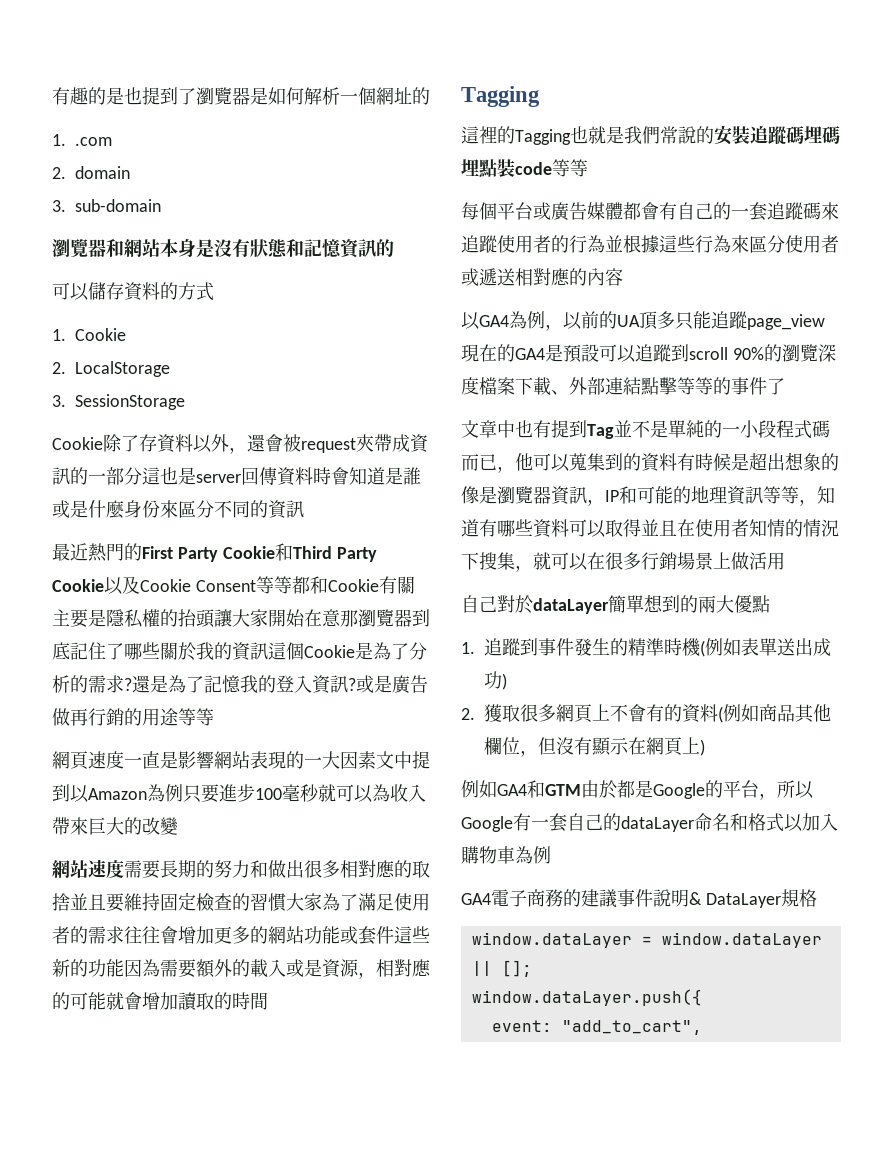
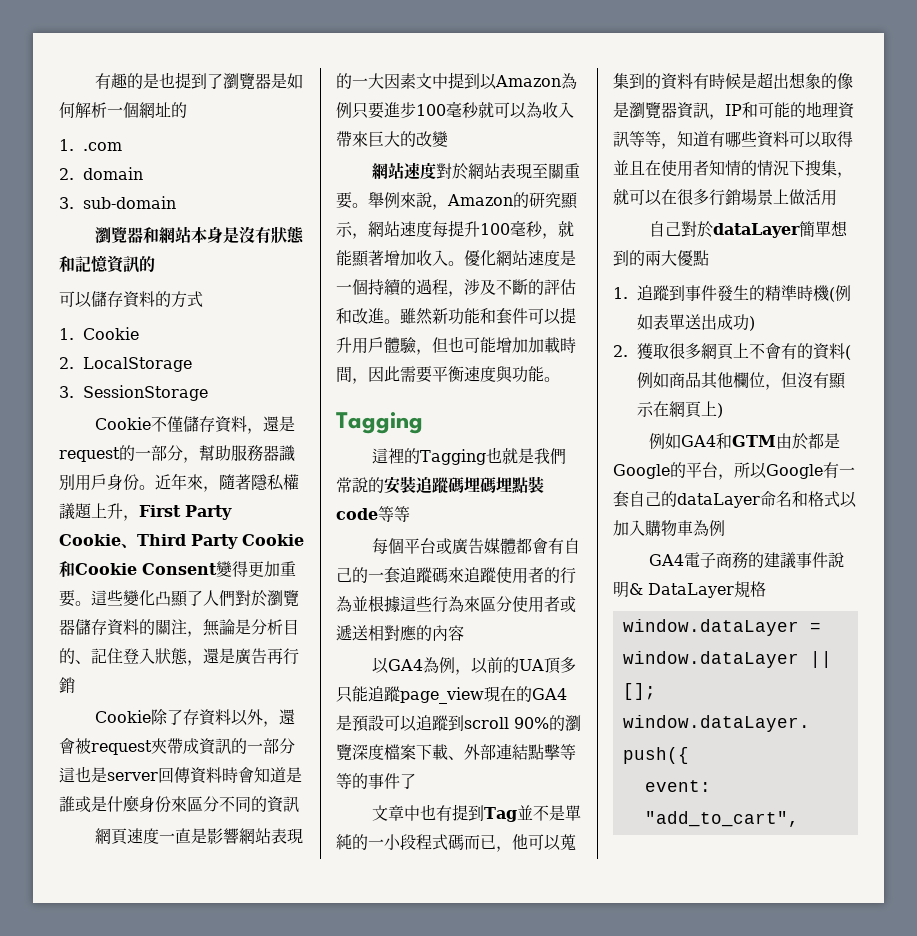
+ Cookie不僅儲存資料，還是request的一部分，幫助服務器識別用戶身份。近年來，隨著隱私權議題上升，First Party Cookie、Third Party Cookie和Cookie Consent變得更加重要。這些變化凸顯了人們對於瀏覽器儲存資料的關注，無論是分析目的、記住登入狀態，還是廣告再行銷
- 最近熱門的First Party Cookie和Third Party Cookie以及Cookie Consent等等都和Cookie有關主要是隱私權的抬頭讓大家開始在意那瀏覽器到底記住了哪些關於我的資訊這個Cookie是為了分析的需求?還是為了記憶我的登入資訊?或是廣告做再行銷的用途等等
- 網站速度需要長期的努力和做出很多相對應的取捨並且要維持固定檢查的習慣大家為了滿足使用者的需求往往會增加更多的網站功能或套件這些新的功能因為需要額外的載入或是資源，相對應的可能就會增加讀取的時間
+ 網站速度對於網站表現至關重要。舉例來說，Amazon的研究顯示，網站速度每提升100毫秒，就能顯著增加收入。優化網站速度是一個持續的過程，涉及不斷的評估和改進。雖然新功能和套件可以提升用戶體驗，但也可能增加加載時間，因此需要平衡速度與功能。

